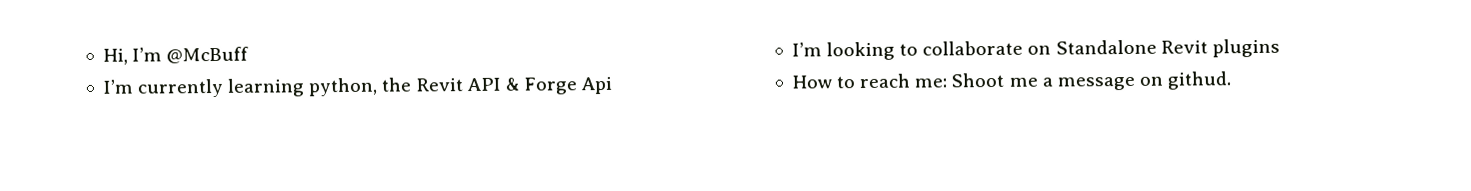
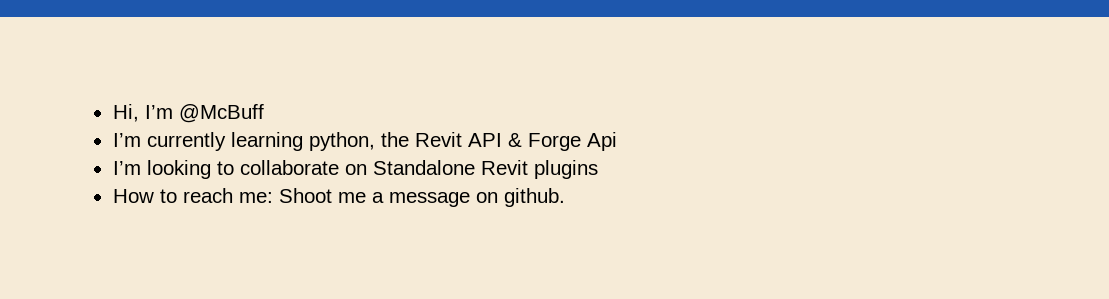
- How to reach me: Shoot me a message on githud.
+ How to reach me: Shoot me a message on github.

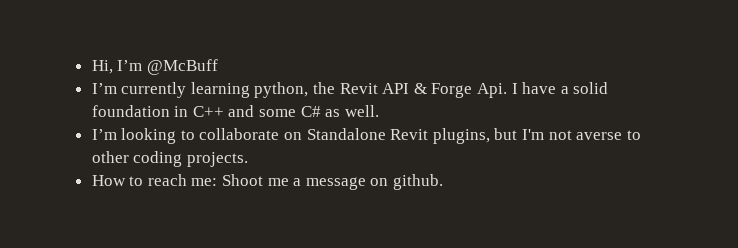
- I’m currently learning python, the Revit API & Forge Api
+ I’m currently learning python, the Revit API & Forge Api. I have a solid foundation in C++ and some C# as well.
- I’m looking to collaborate on Standalone Revit plugins
+ I’m looking to collaborate on Standalone Revit plugins, but I'm not averse to other coding projects.

